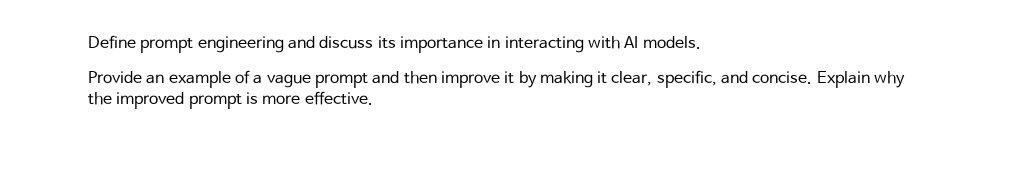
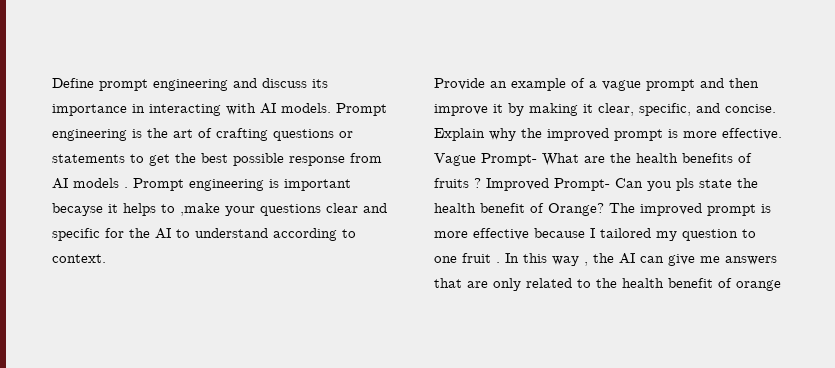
+ Prompt engineering is the art of crafting questions or statements to get the best possible response from AI models . Prompt engineering is important becayse it helps to ,make your questions clear and specific for the AI to understand according to context.
+ Vague Prompt- What are the health benefits of fruits ? Improved Prompt- Can you pls state the health benefit of Orange? The improved prompt is more effective because I tailored my question to one fruit . In this way , the AI can give me answers that are only related to the health benefit of orange

